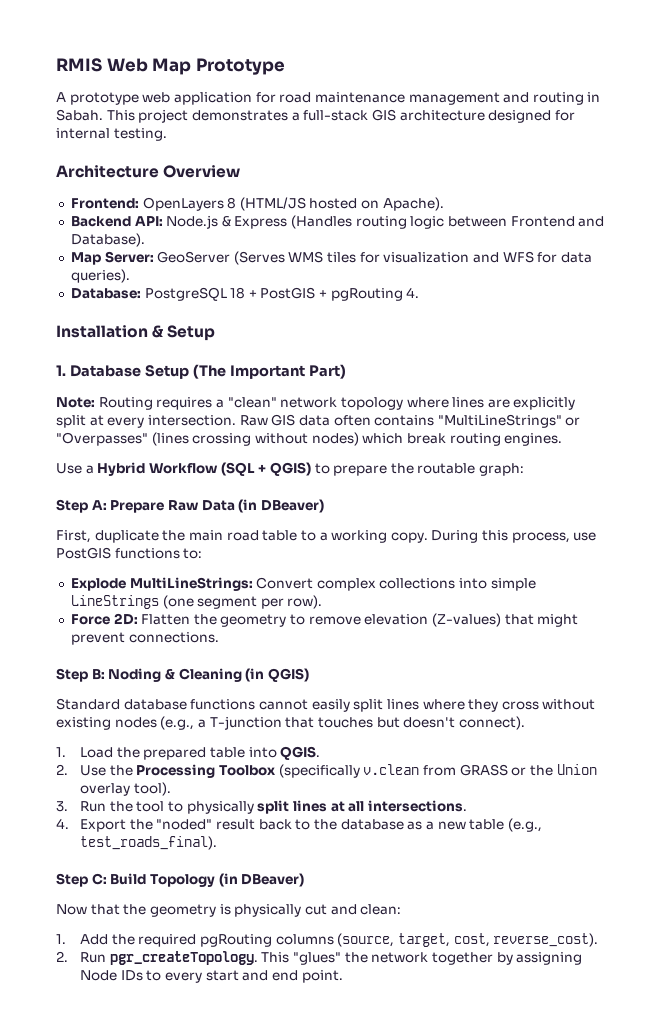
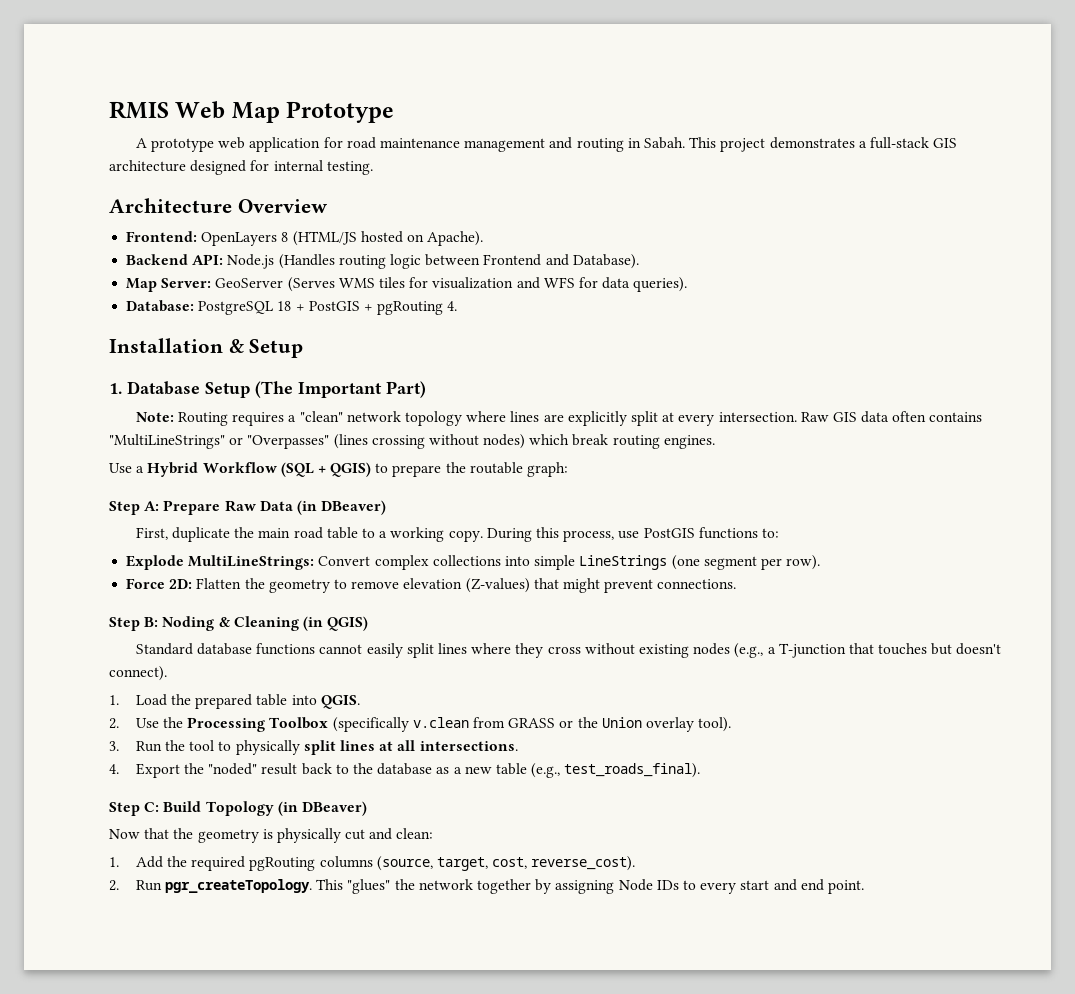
- Backend API: Node.js & Express (Handles routing logic between Frontend and Database).
+ Backend API: Node.js (Handles routing logic between Frontend and Database).

